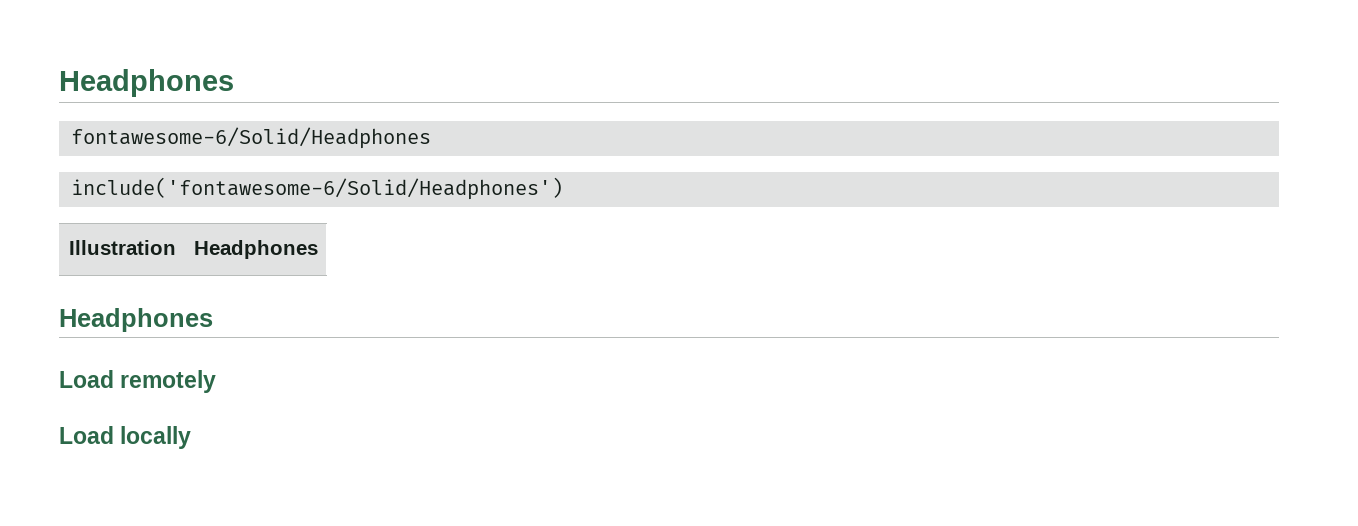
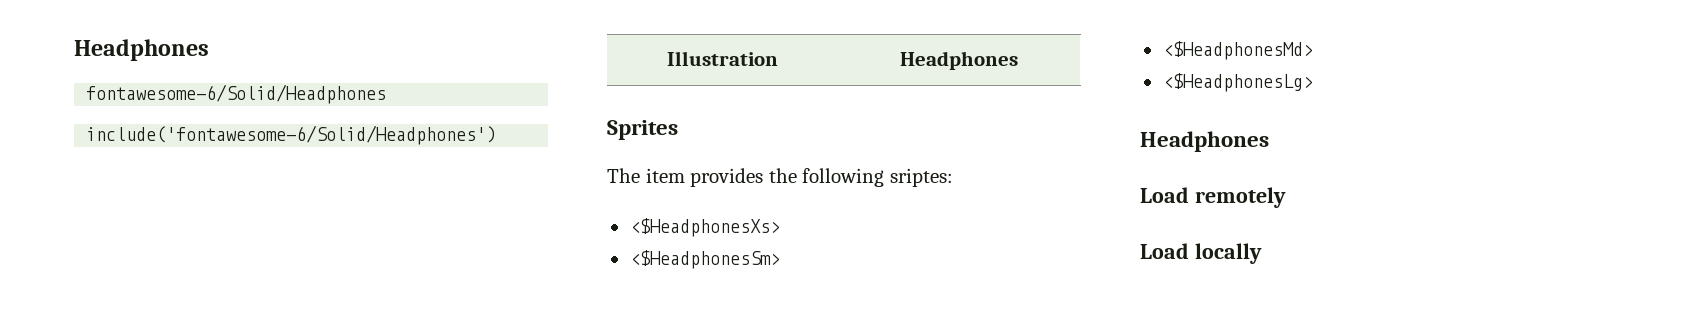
+ Sprites
+ The item provides the following sriptes:
+ <$HeadphonesXs>
+ <$HeadphonesSm>
+ <$HeadphonesMd>
+ <$HeadphonesLg>

